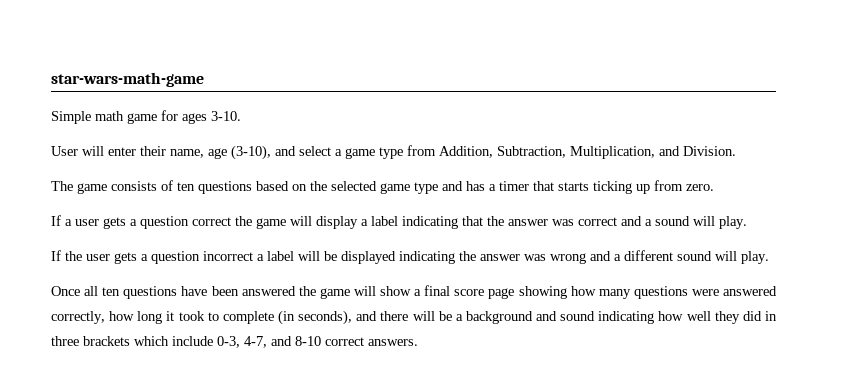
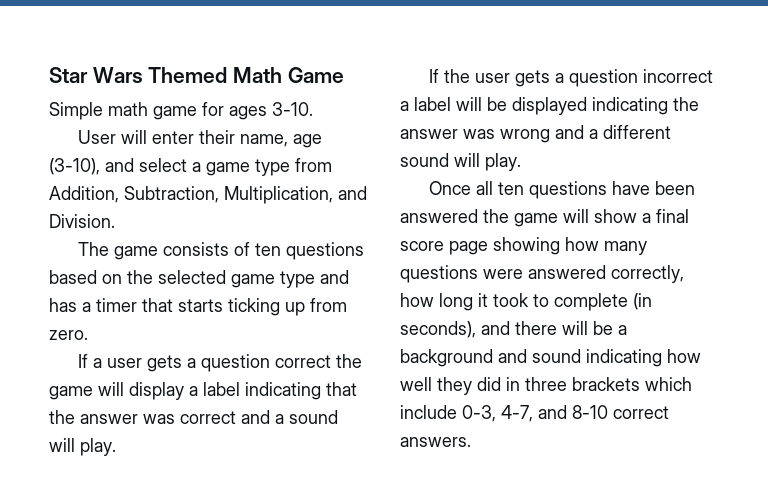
- star-wars-math-game
+ Star Wars Themed Math Game

